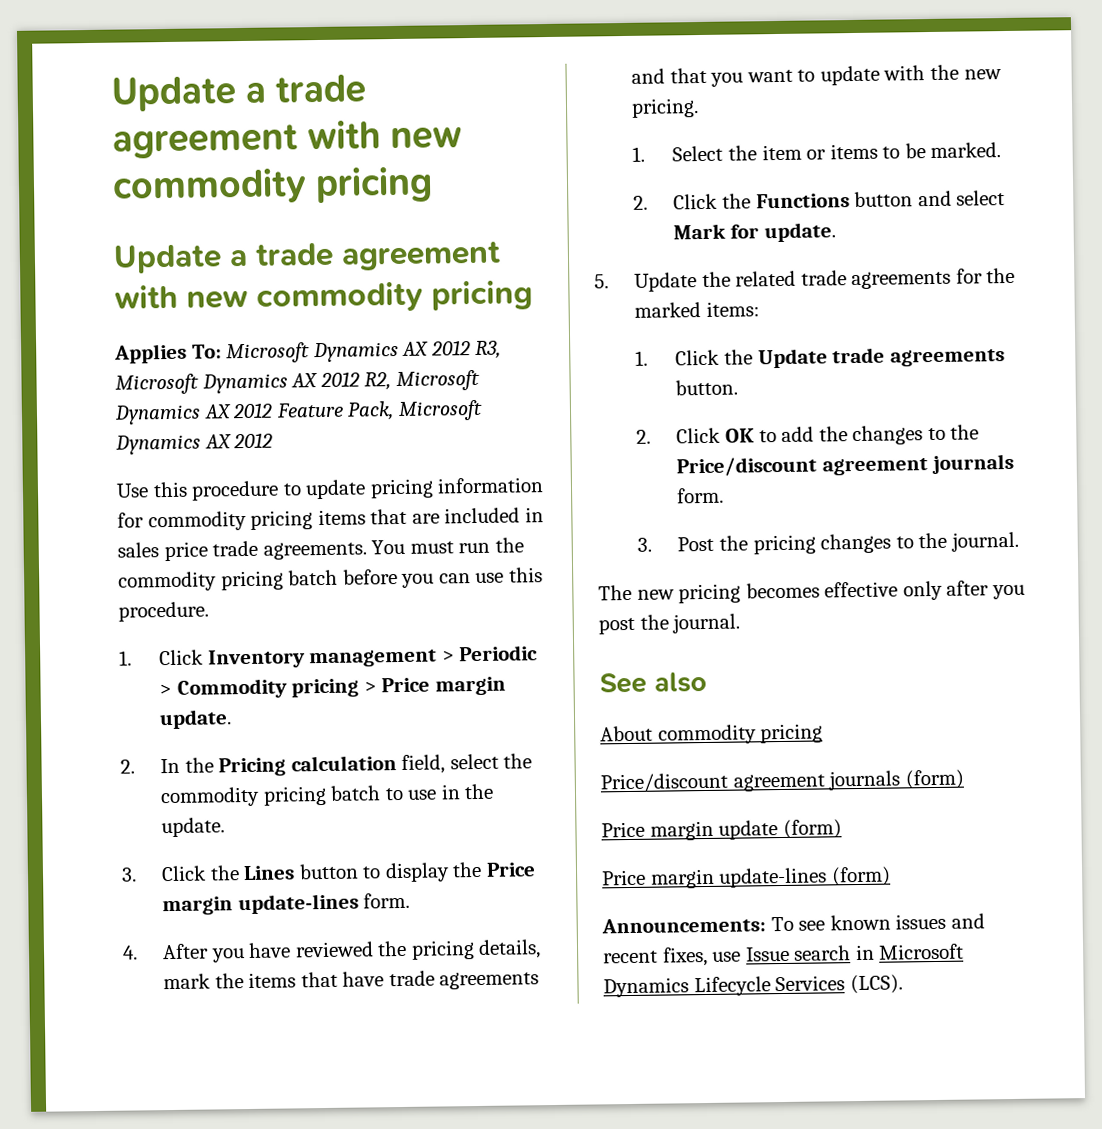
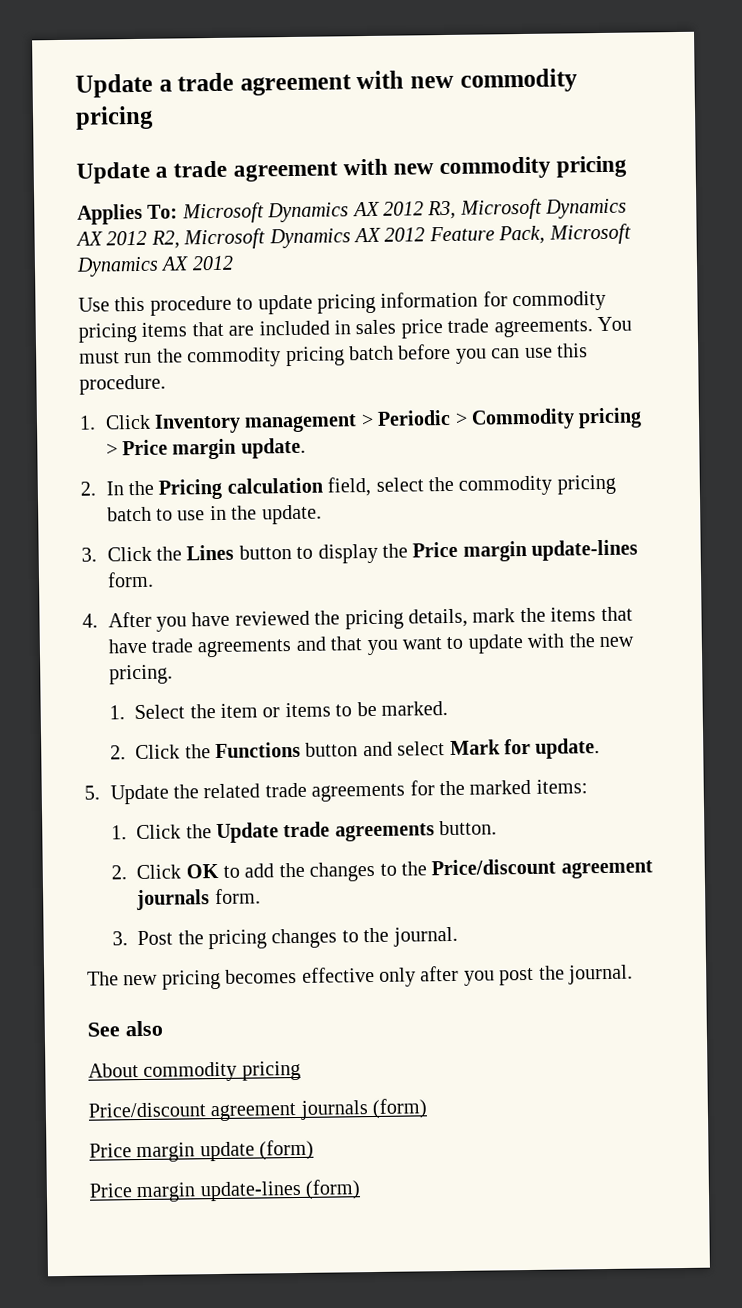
- Announcements: To see known issues and recent fixes, use Issue search in Microsoft Dynamics Lifecycle Services (LCS).

